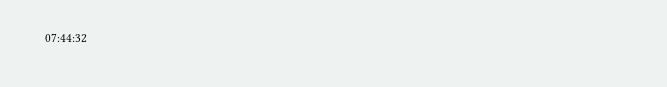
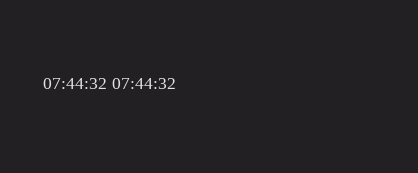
- 07:44:32
+ 07:44:32 07:44:32

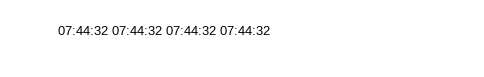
- 07:44:32 07:44:32
+ 07:44:32 07:44:32 07:44:32 07:44:32

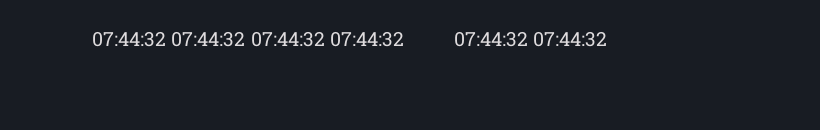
- 07:44:32 07:44:32 07:44:32 07:44:32
+ 07:44:32 07:44:32 07:44:32 07:44:32 07:44:32 07:44:32

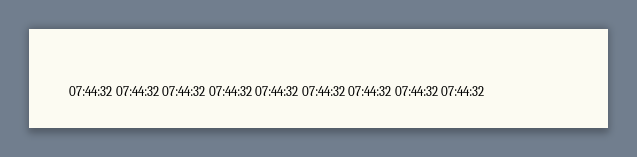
- 07:44:32 07:44:32 07:44:32 07:44:32 07:44:32 07:44:32
+ 07:44:32 07:44:32 07:44:32 07:44:32 07:44:32 07:44:32 07:44:32 07:44:32 07:44:32

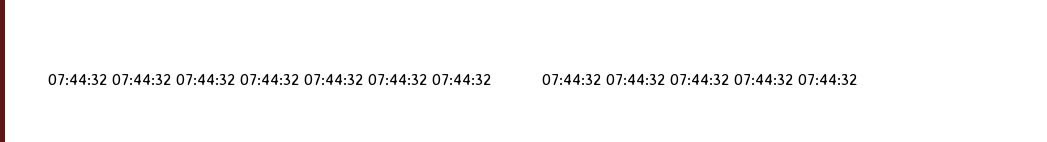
- 07:44:32 07:44:32 07:44:32 07:44:32 07:44:32 07:44:32 07:44:32 07:44:32 07:44:32
+ 07:44:32 07:44:32 07:44:32 07:44:32 07:44:32 07:44:32 07:44:32 07:44:32 07:44:32 07:44:32 07:44:32 07:44:32

